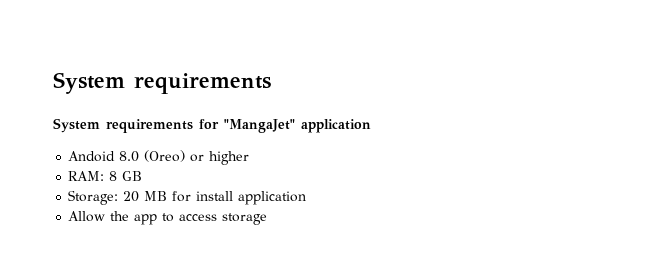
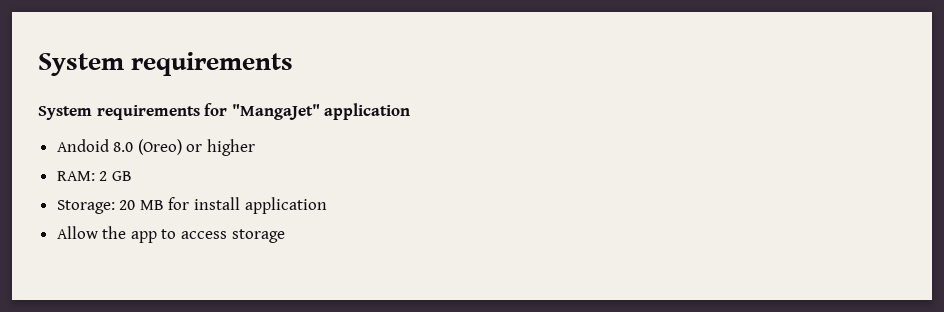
- RAM: 8 GB
+ RAM: 2 GB

